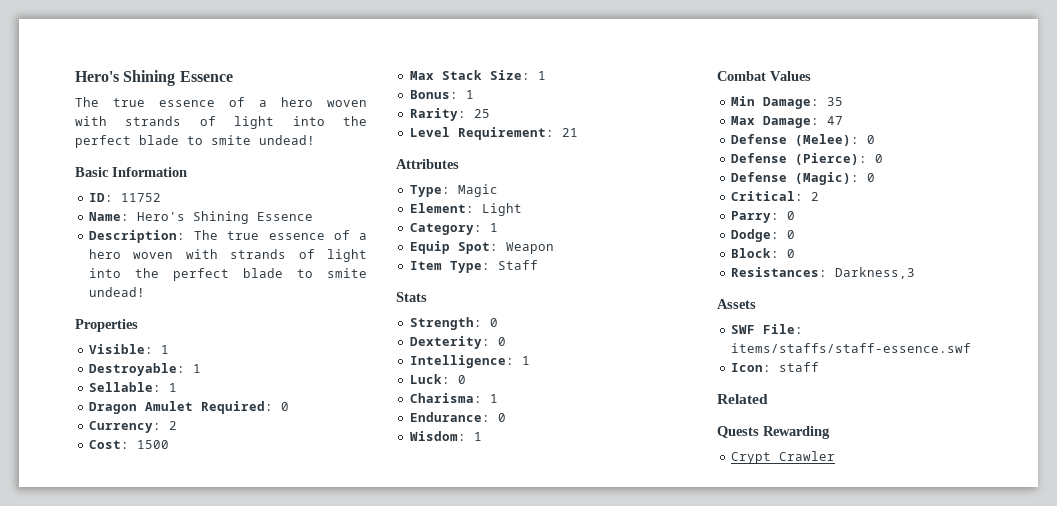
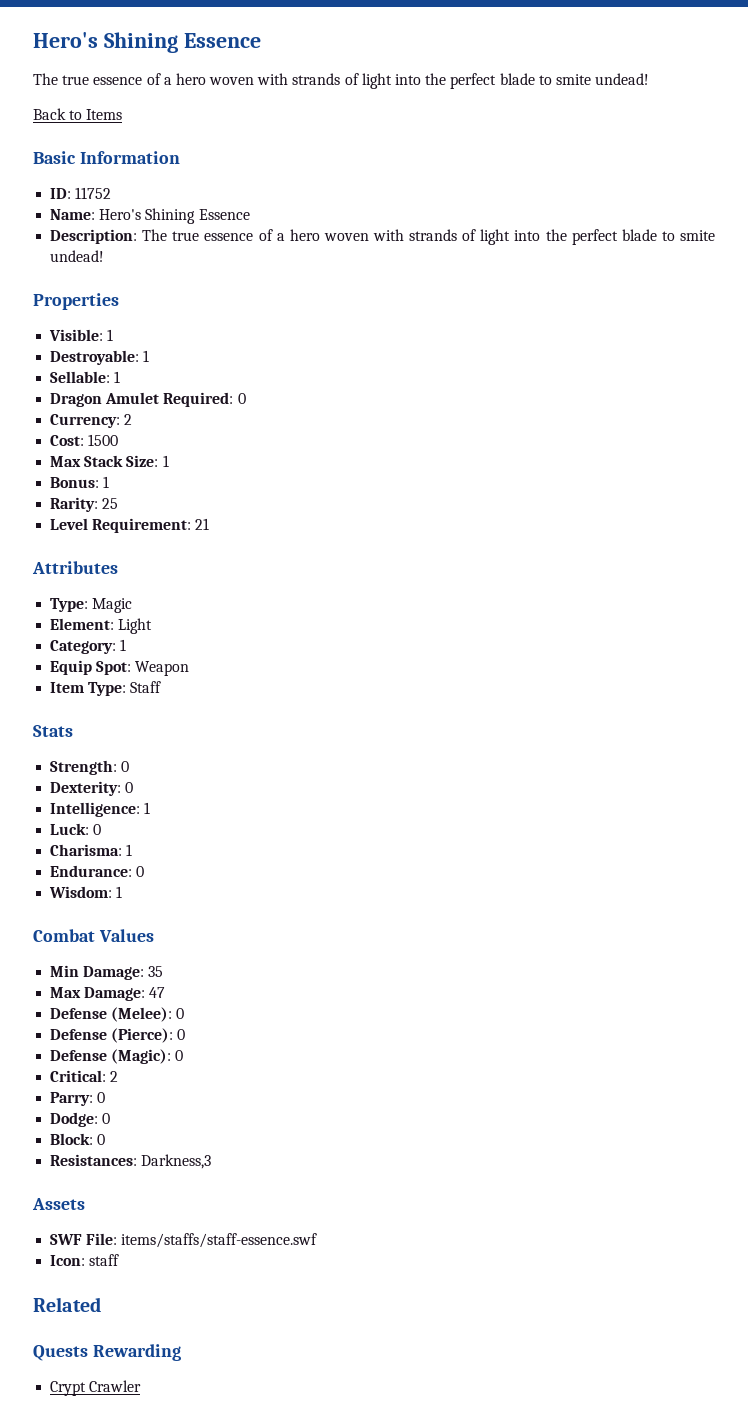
+ Back to Items

